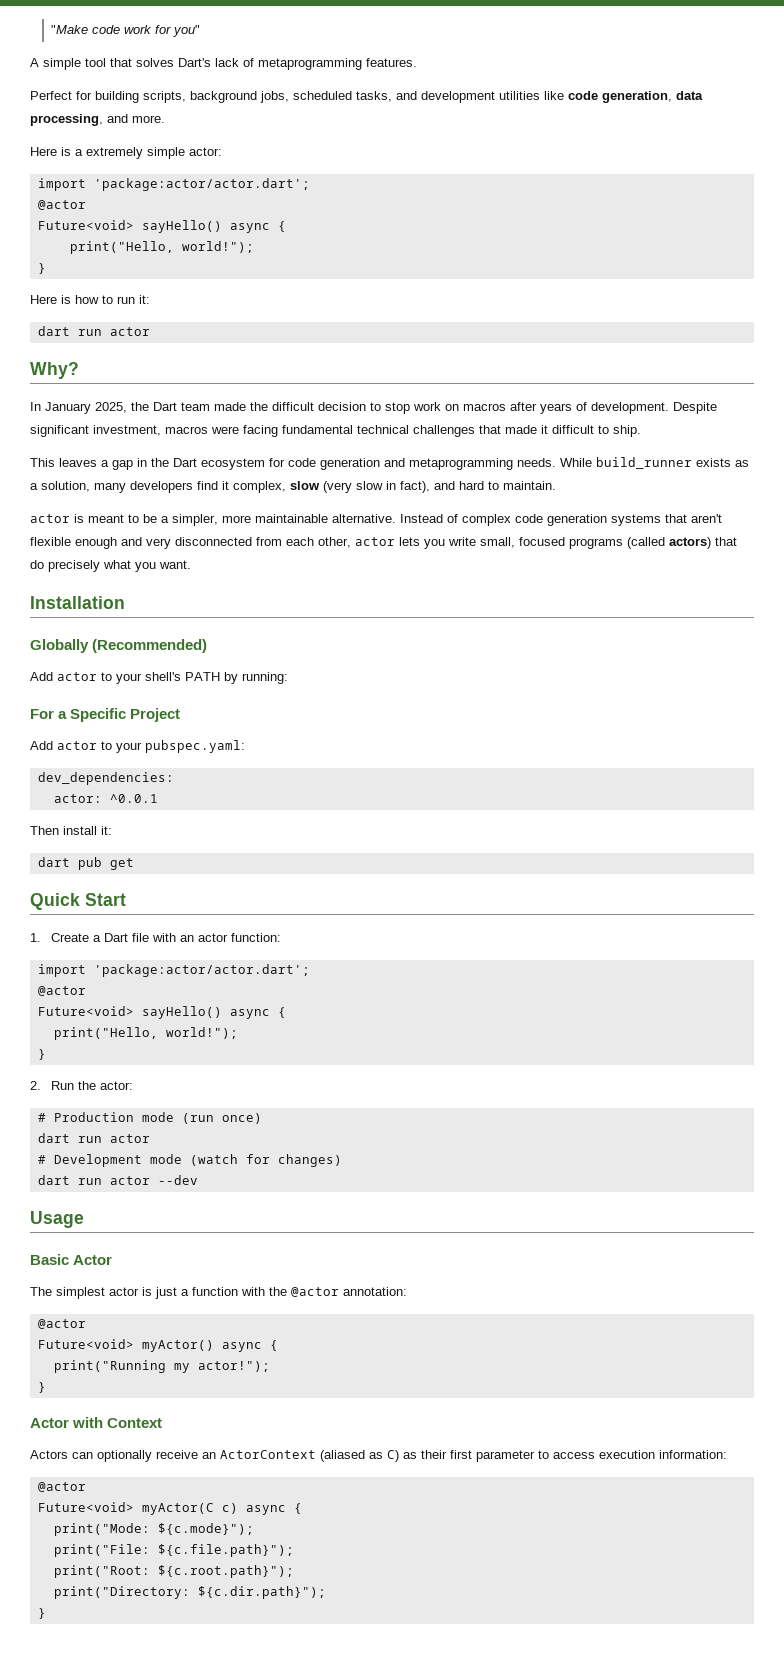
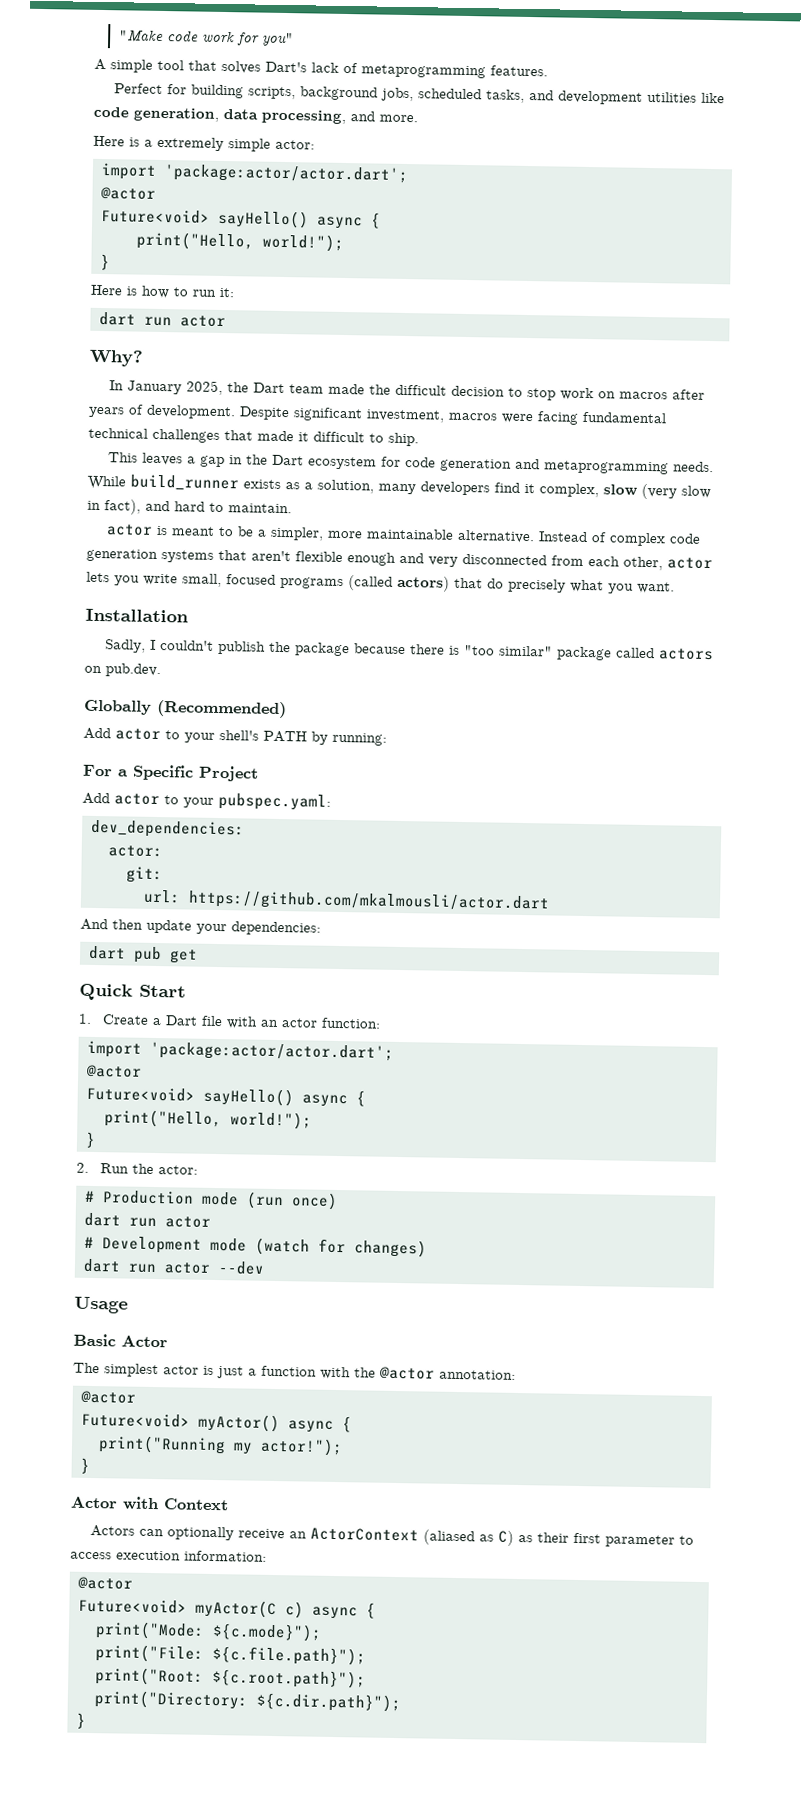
+ Sadly, I couldn't publish the package because there is "too similar" package called actors on pub.dev.
  dev_dependencies:
- actor: ^0.0.1
- Then install it:
+ actor:
+ git:
+ url: https://github.com/mkalmousli/actor.dart
+ And then update your dependencies:

